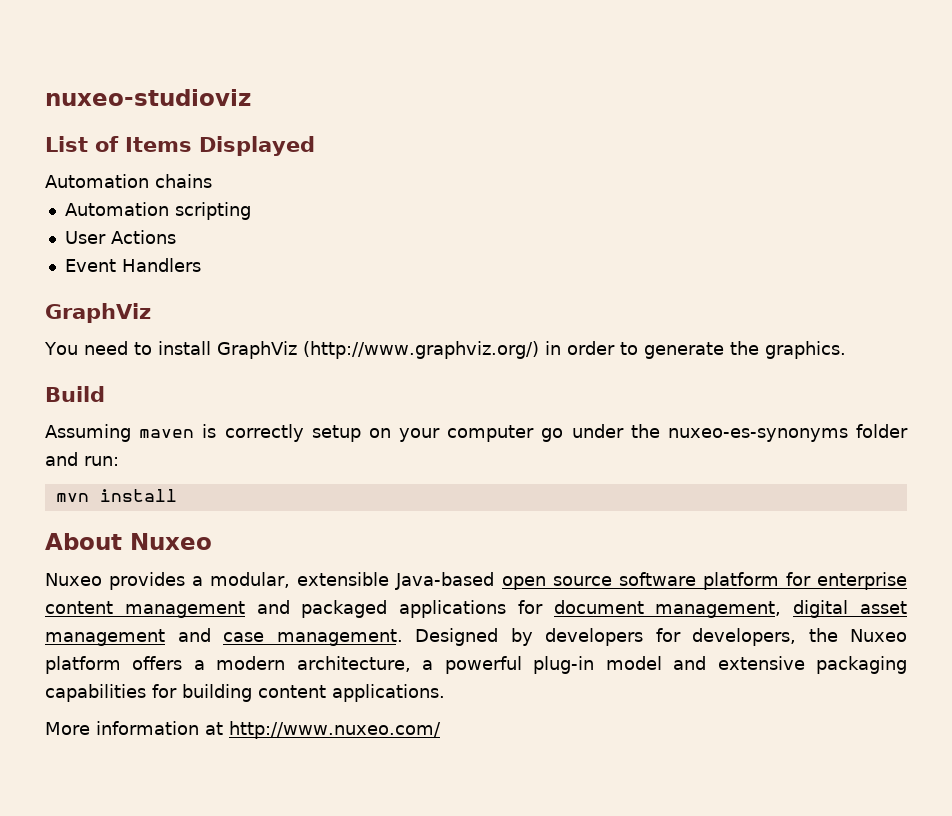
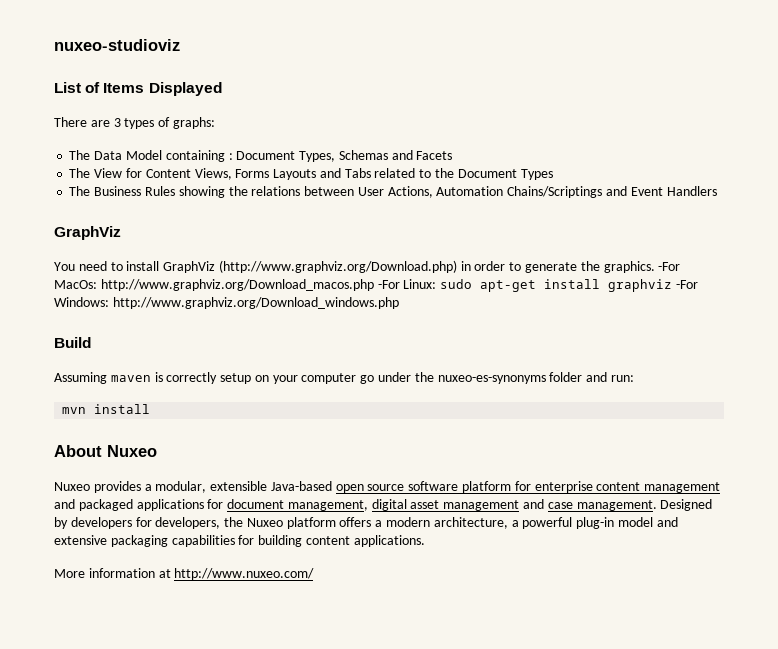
- Automation chains
- Automation scripting
- User Actions
- Event Handlers
+ There are 3 types of graphs:
+ The Data Model containing : Document Types, Schemas and Facets
+ The View for Content Views, Forms Layouts and Tabs related to the Document Types
+ The Business Rules showing the relations between User Actions, Automation Chains/Scriptings and Event Handlers
- You need to install GraphViz (http://www.graphviz.org/) in order to generate the graphics.
+ You need to install GraphViz (http://www.graphviz.org/Download.php) in order to generate the graphics. -For MacOs: http://www.graphviz.org/Download_macos.php -For Linux: sudo apt-get install graphviz -For Windows: http://www.graphviz.org/Download_windows.php

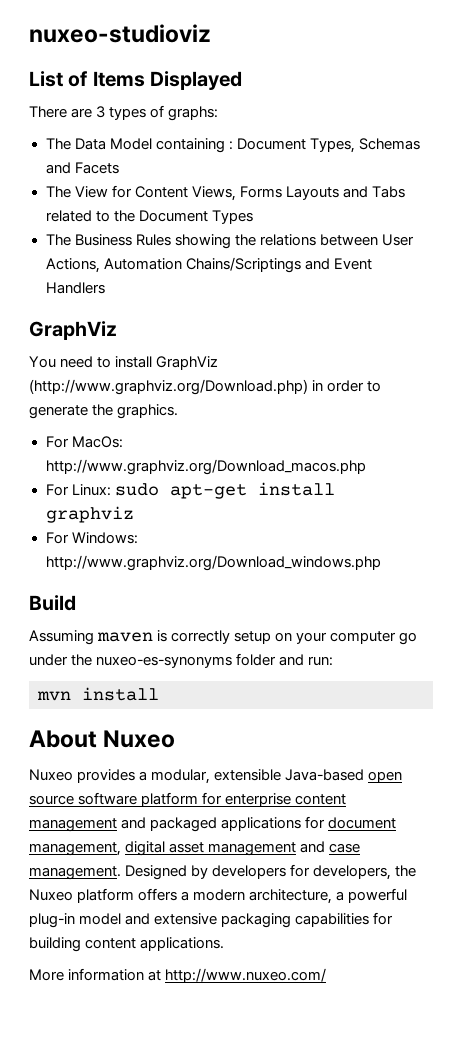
- You need to install GraphViz (http://www.graphviz.org/Download.php) in order to generate the graphics. -For MacOs: http://www.graphviz.org/Download_macos.php -For Linux: sudo apt-get install graphviz -For Windows: http://www.graphviz.org/Download_windows.php
+ You need to install GraphViz (http://www.graphviz.org/Download.php) in order to generate the graphics.
+ For MacOs: http://www.graphviz.org/Download_macos.php
+ For Linux: sudo apt-get install graphviz
+ For Windows: http://www.graphviz.org/Download_windows.php

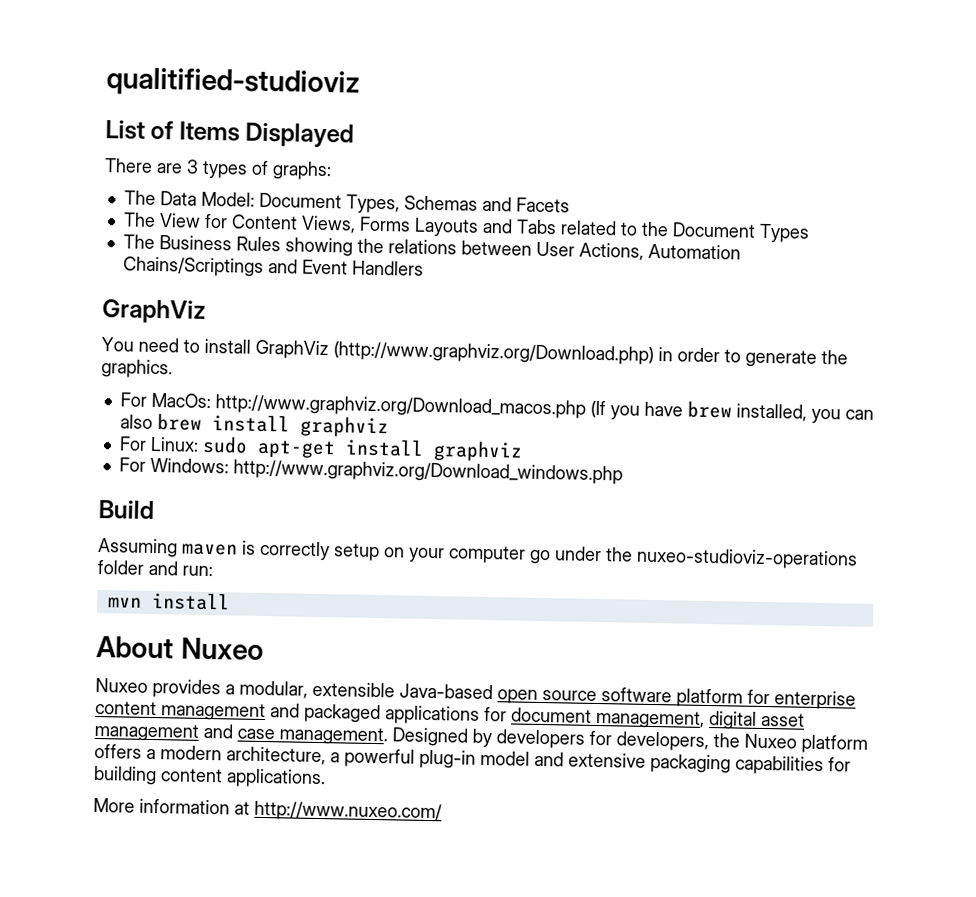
- nuxeo-studioviz
+ qualitified-studioviz
- The Data Model containing : Document Types, Schemas and Facets
+ The Data Model: Document Types, Schemas and Facets
- For MacOs: http://www.graphviz.org/Download_macos.php
+ For MacOs: http://www.graphviz.org/Download_macos.php (If you have brew installed, you can also brew install graphviz
- Assuming maven is correctly setup on your computer go under the nuxeo-es-synonyms folder and run:
+ Assuming maven is correctly setup on your computer go under the nuxeo-studioviz-operations folder and run:

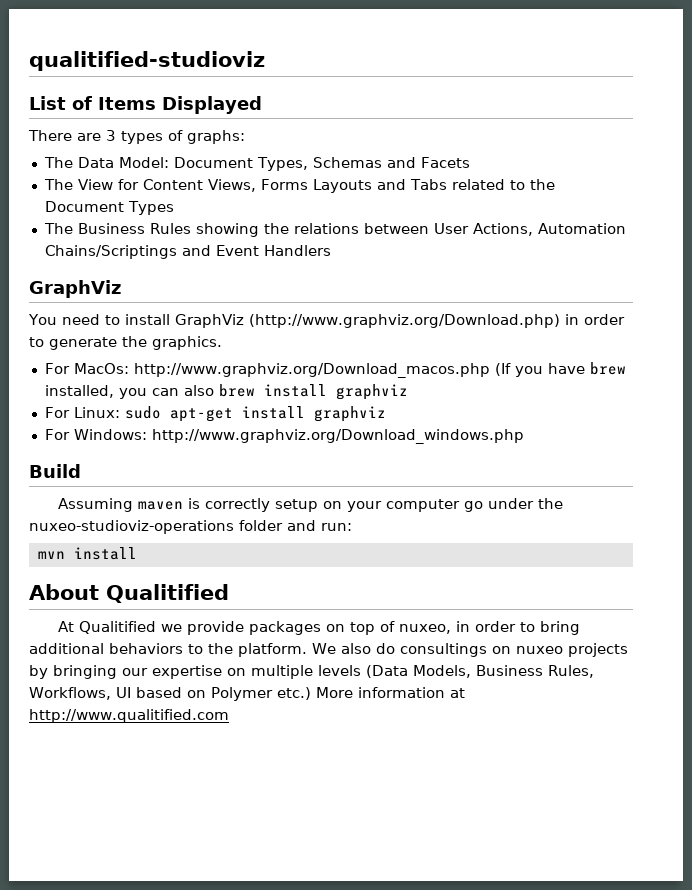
- About Nuxeo
- Nuxeo provides a modular, extensible Java-based open source software platform for enterprise content management and packaged applications for document management, digital asset management and case management. Designed by developers for developers, the Nuxeo platform offers a modern architecture, a powerful plug-in model and extensive packaging capabilities for building content applications.
- More information at http://www.nuxeo.com/
+ About Qualitified
+ At Qualitified we provide packages on top of nuxeo, in order to bring additional behaviors to the platform. We also do consultings on nuxeo projects by bringing our expertise on multiple levels (Data Models, Business Rules, Workflows, UI based on Polymer etc.) More information at http://www.qualitified.com

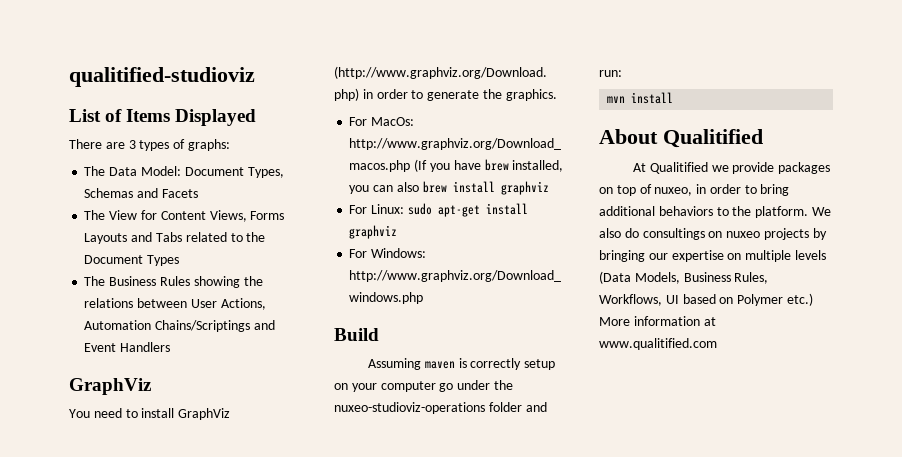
- We also do consultings on nuxeo projects by bringing our expertise on multiple levels (Data Models, Business Rules, Workflows, UI based on Polymer etc.) More information at http://www.qualitified.com
+ We also do consultings on nuxeo projects by bringing our expertise on multiple levels (Data Models, Business Rules, Workflows, UI based on Polymer etc.) More information at www.qualitified.com

